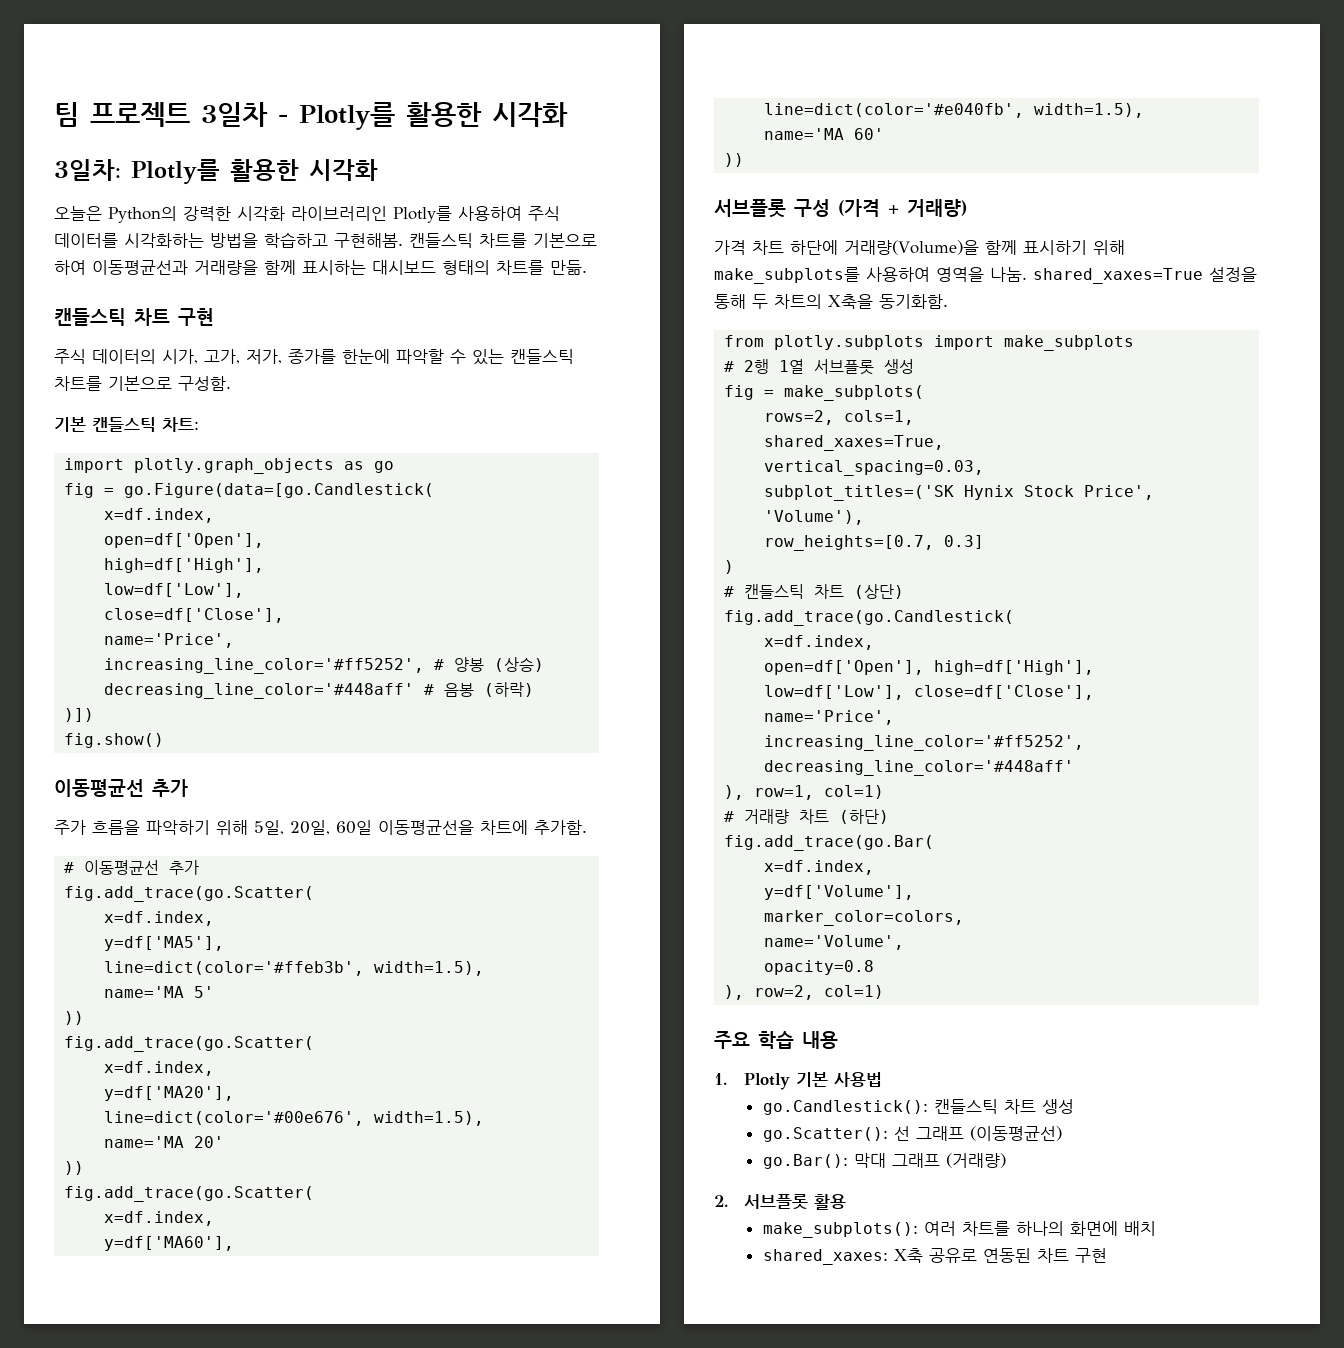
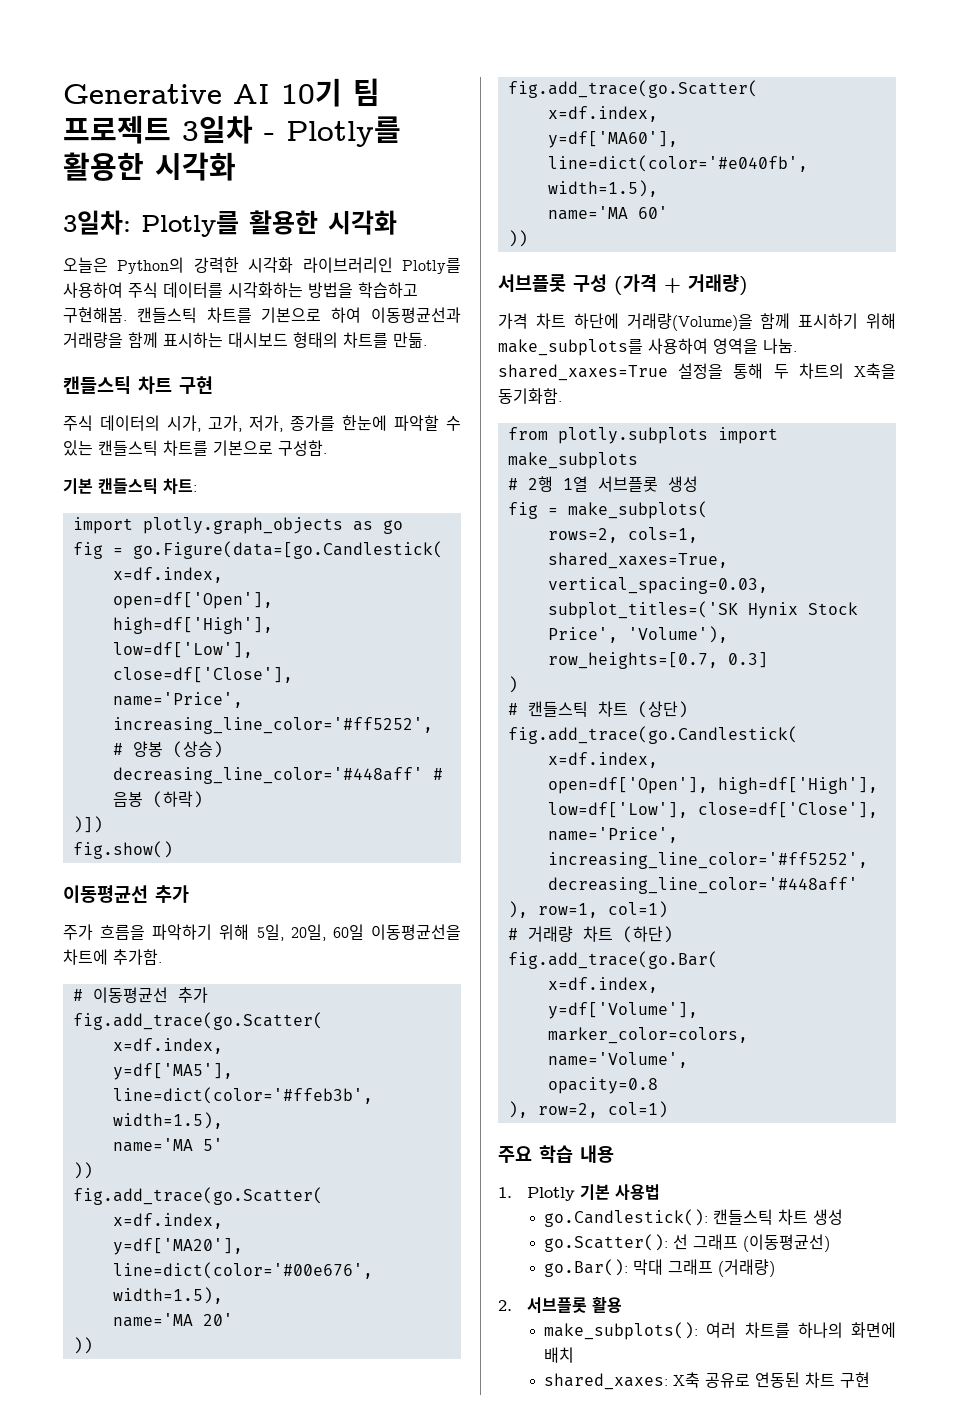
- 팀 프로젝트 3일차 - Plotly를 활용한 시각화
+ Generative AI 10기 팀 프로젝트 3일차 - Plotly를 활용한 시각화

